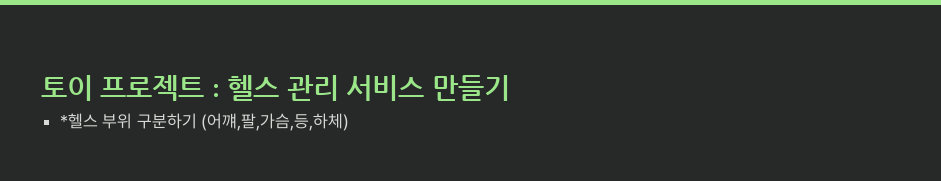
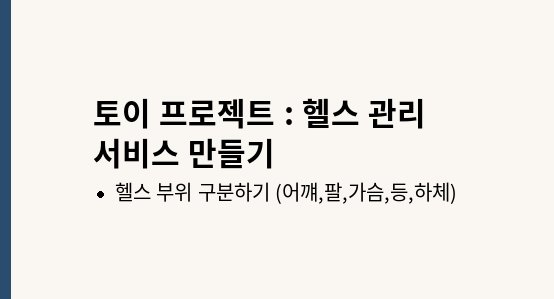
- *헬스 부위 구분하기 (어꺠,팔,가슴,등,하체)
+ 헬스 부위 구분하기 (어꺠,팔,가슴,등,하체)

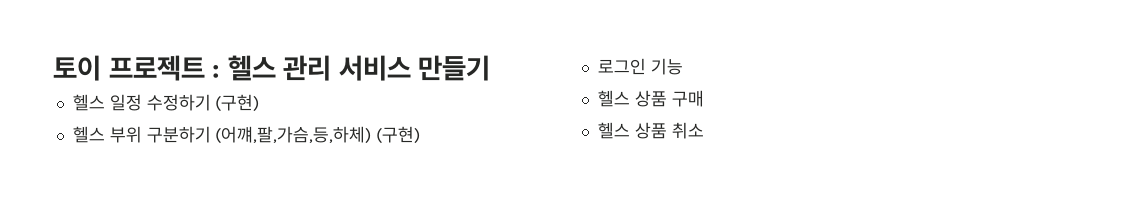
+ 헬스 일정 수정하기 (구현)
- 헬스 부위 구분하기 (어꺠,팔,가슴,등,하체)
+ 헬스 부위 구분하기 (어꺠,팔,가슴,등,하체) (구현)
+ 로그인 기능
+ 헬스 상품 구매
+ 헬스 상품 취소

